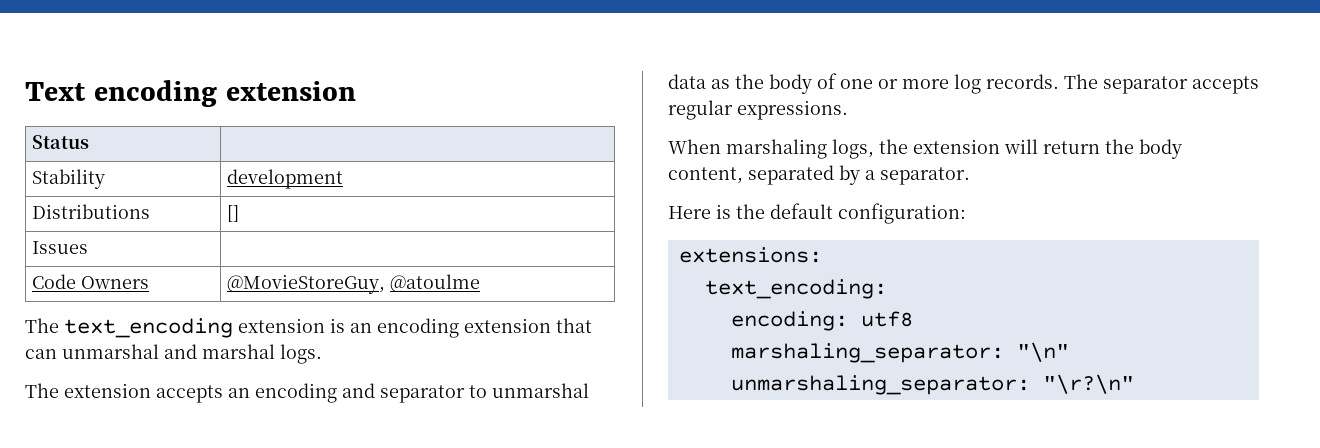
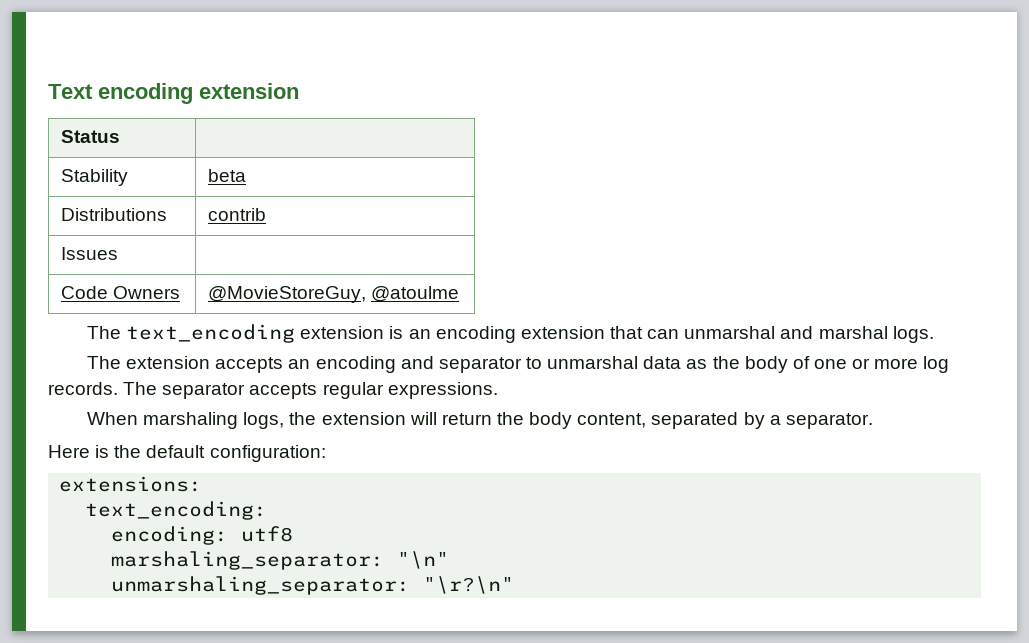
- Stability | development
+ Stability | beta
- Distributions | []
+ Distributions | contrib

